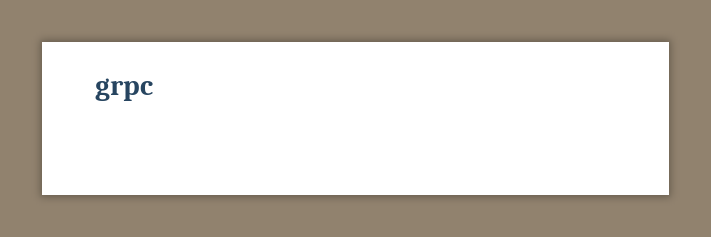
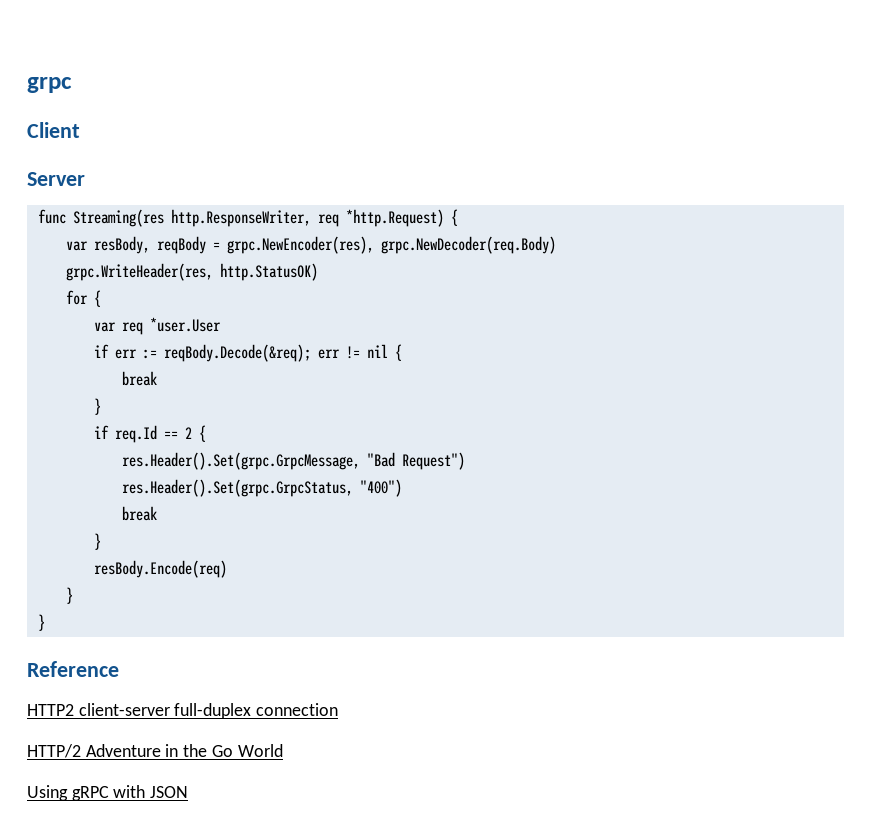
+ Client
+ Server
+ func Streaming(res http.ResponseWriter, req *http.Request) {
+ var resBody, reqBody = grpc.NewEncoder(res), grpc.NewDecoder(req.Body)
+ grpc.WriteHeader(res, http.StatusOK)
+ for {
+ var req *user.User
+ if err := reqBody.Decode(&req); err != nil {
+ break
+ }
+ if req.Id == 2 {
+ res.Header().Set(grpc.GrpcMessage, "Bad Request")
+ res.Header().Set(grpc.GrpcStatus, "400")
+ break
+ }
+ resBody.Encode(req)
+ }
+ }
+ Reference
+ HTTP2 client-server full-duplex connection
+ HTTP/2 Adventure in the Go World
+ Using gRPC with JSON

